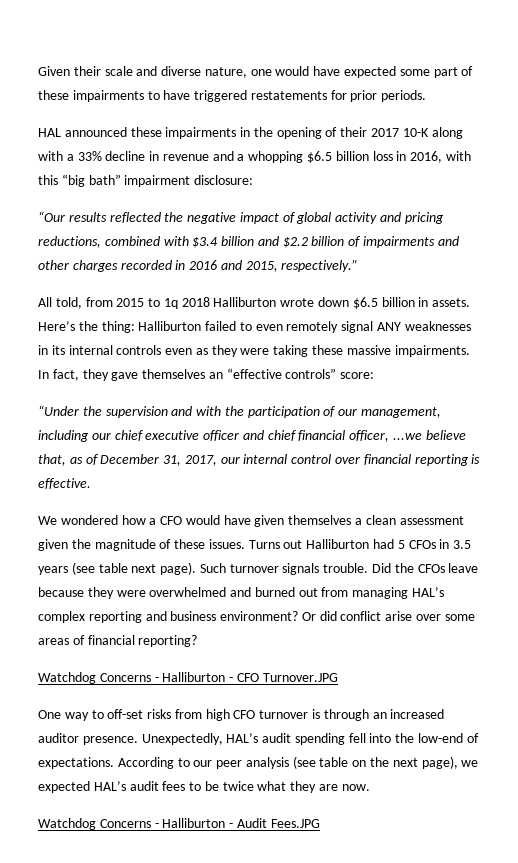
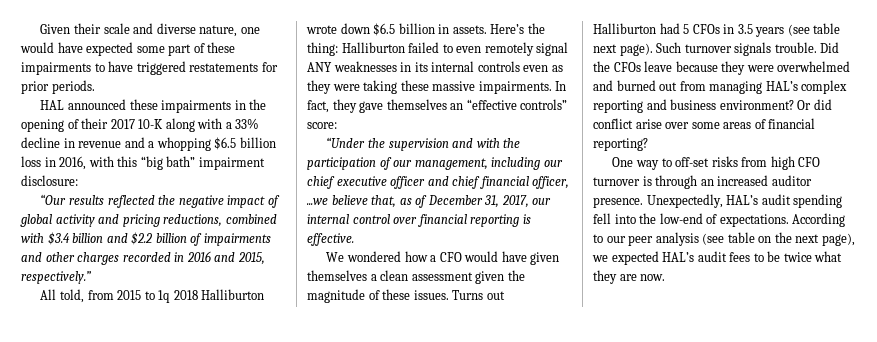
- Watchdog Concerns - Halliburton - CFO Turnover.JPG
- Watchdog Concerns - Halliburton - Audit Fees.JPG

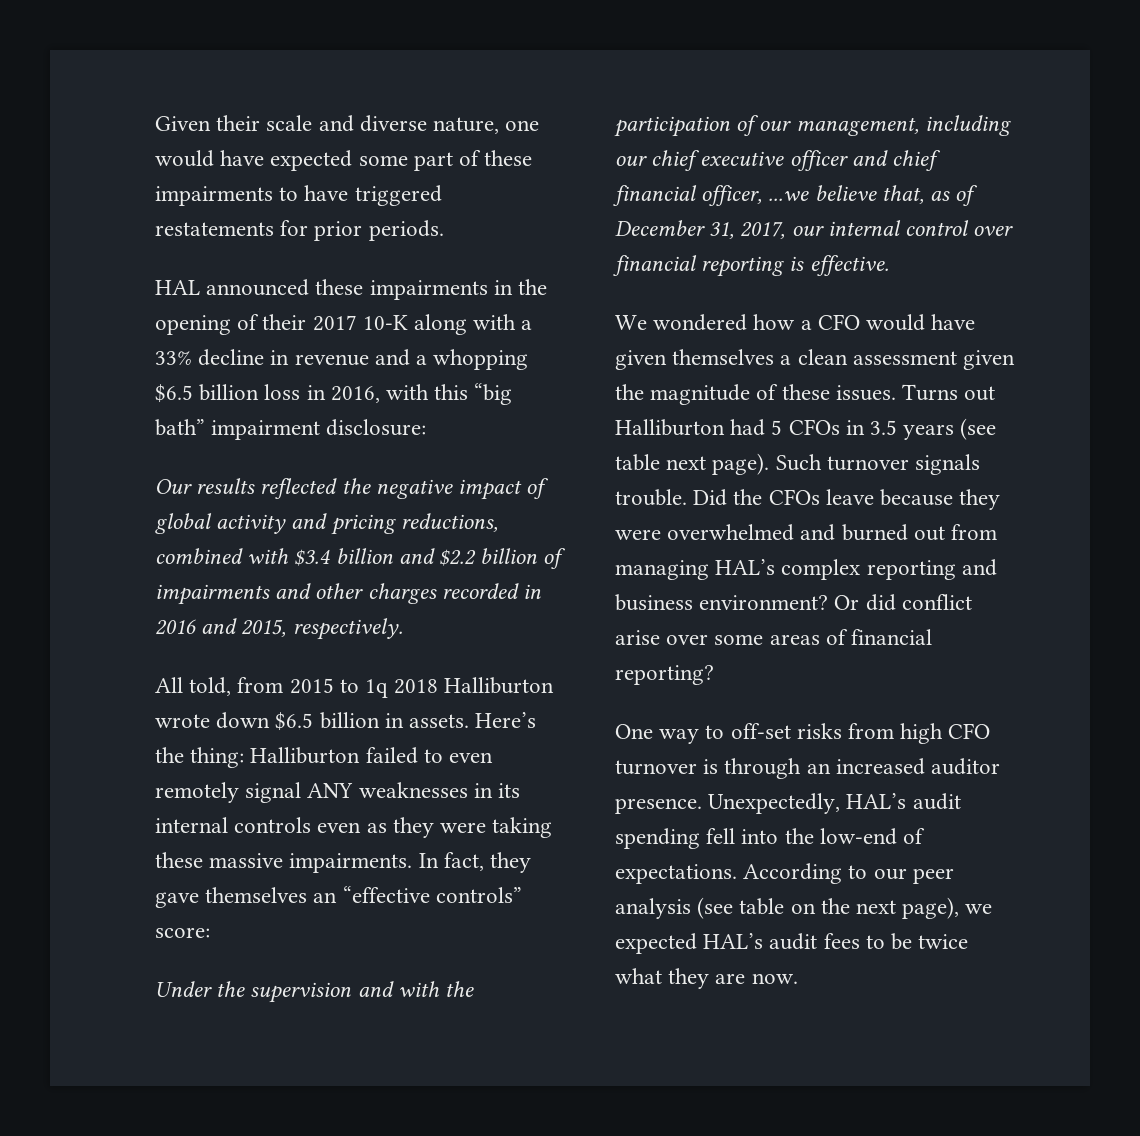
- “Our results reflected the negative impact of global activity and pricing reductions, combined with $3.4 billion and $2.2 billion of impairments and other charges recorded in 2016 and 2015, respectively.”
+ Our results reflected the negative impact of global activity and pricing reductions, combined with $3.4 billion and $2.2 billion of impairments and other charges recorded in 2016 and 2015, respectively.
- “Under the supervision and with the participation of our management, including our chief executive officer and chief financial officer, ...we believe that, as of December 31, 2017, our internal control over financial reporting is effective.
+ Under the supervision and with the participation of our management, including our chief executive officer and chief financial officer, ...we believe that, as of December 31, 2017, our internal control over financial reporting is effective.

